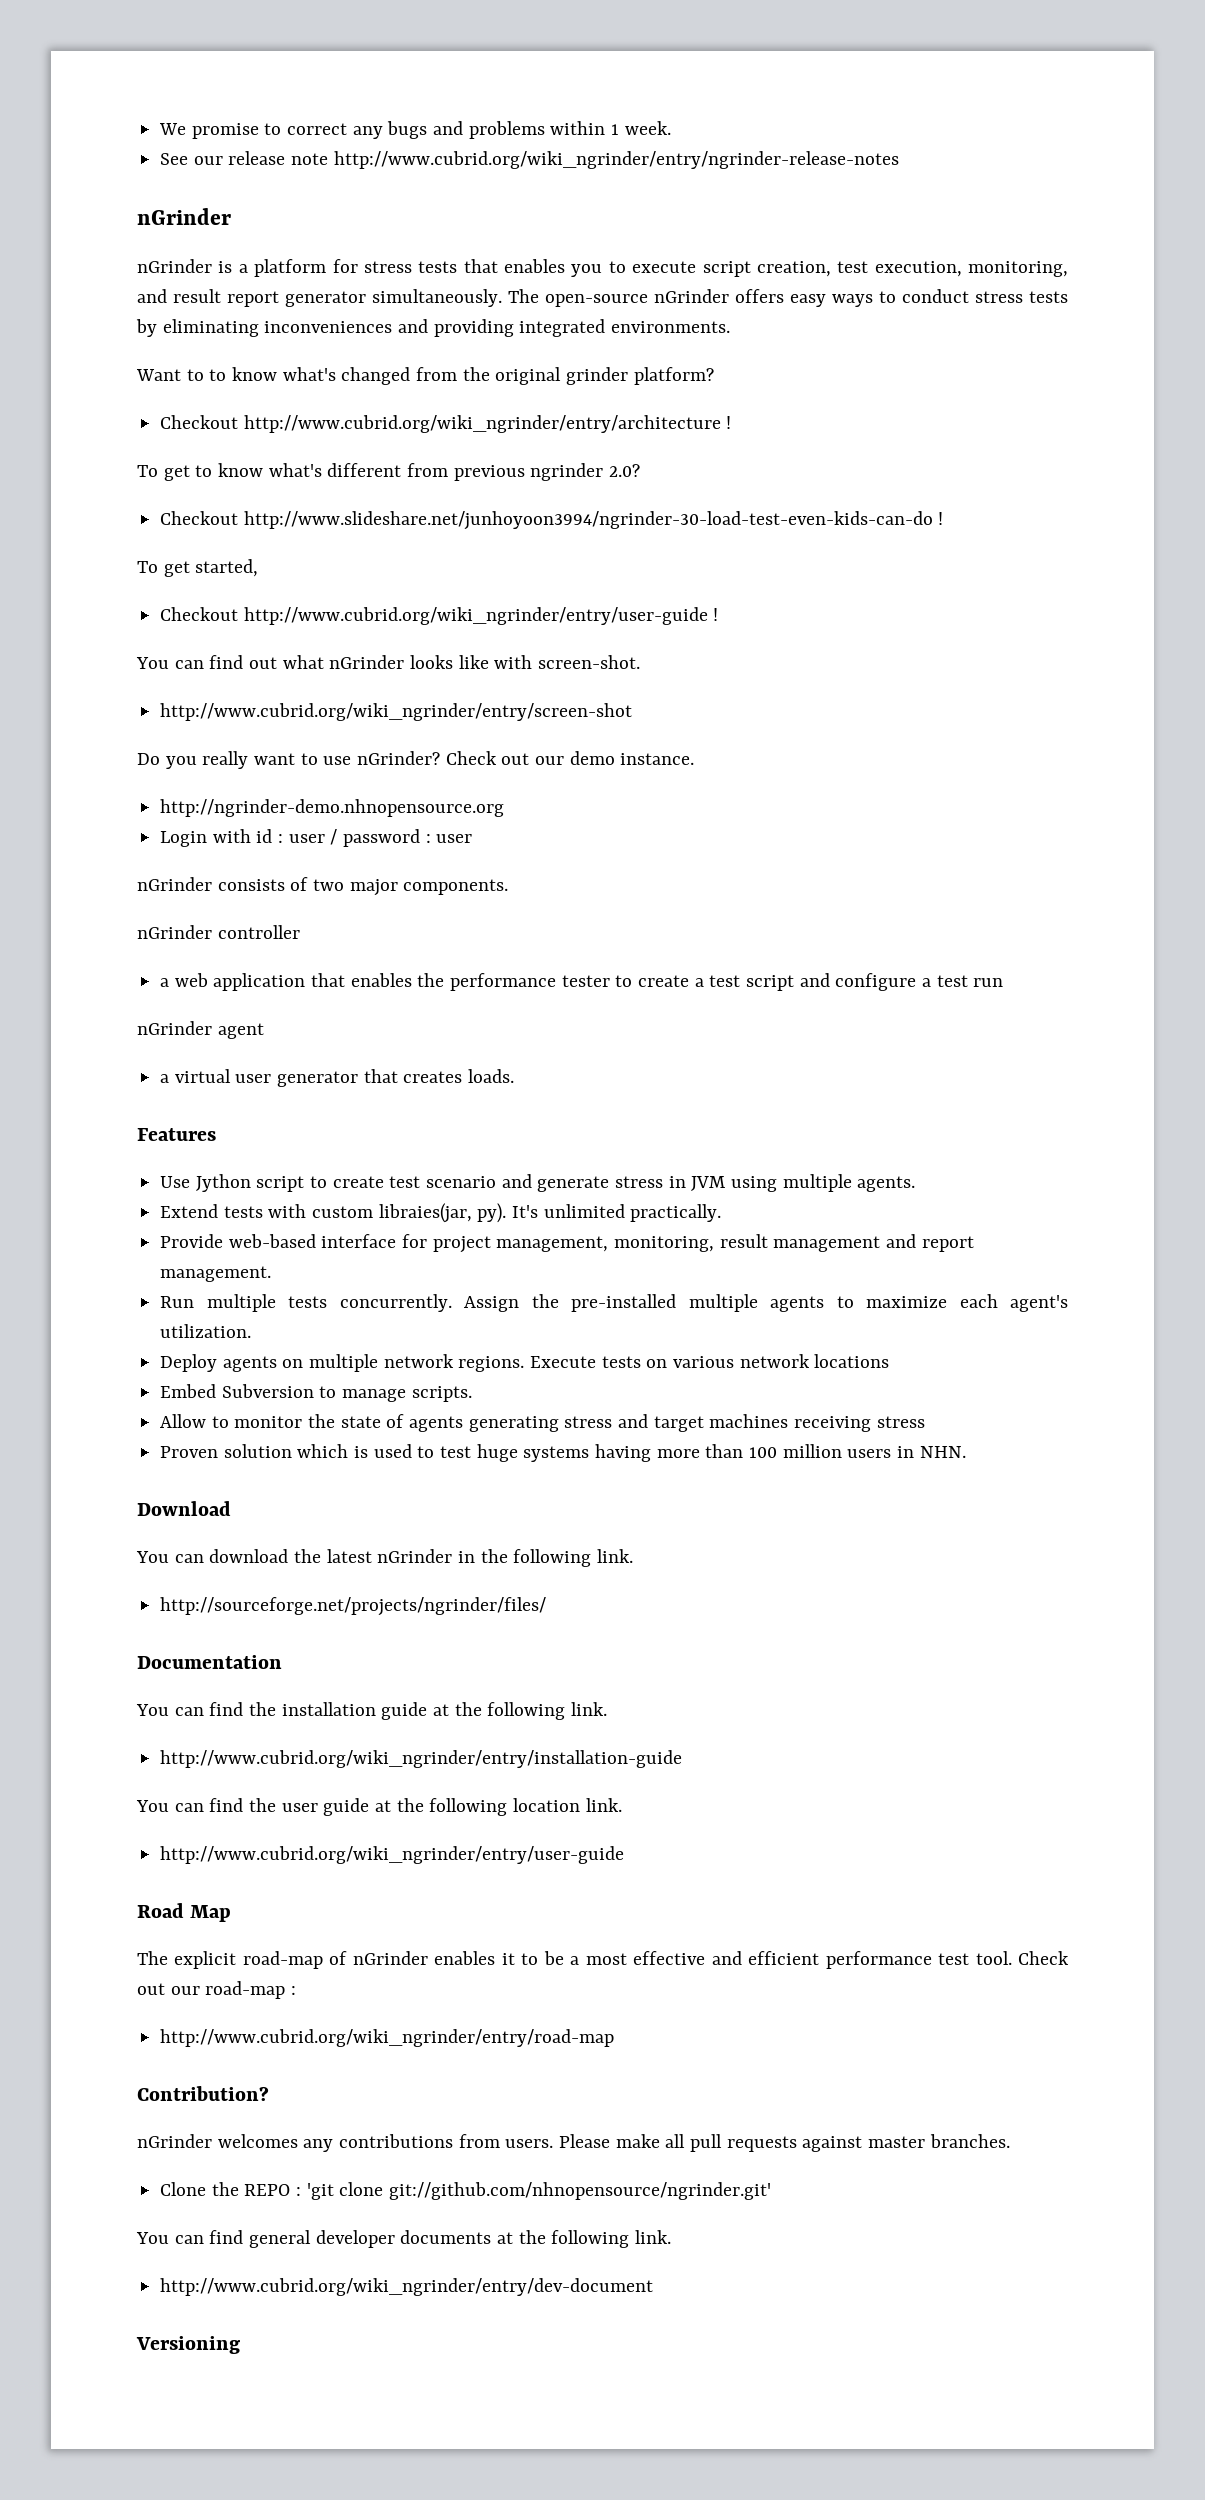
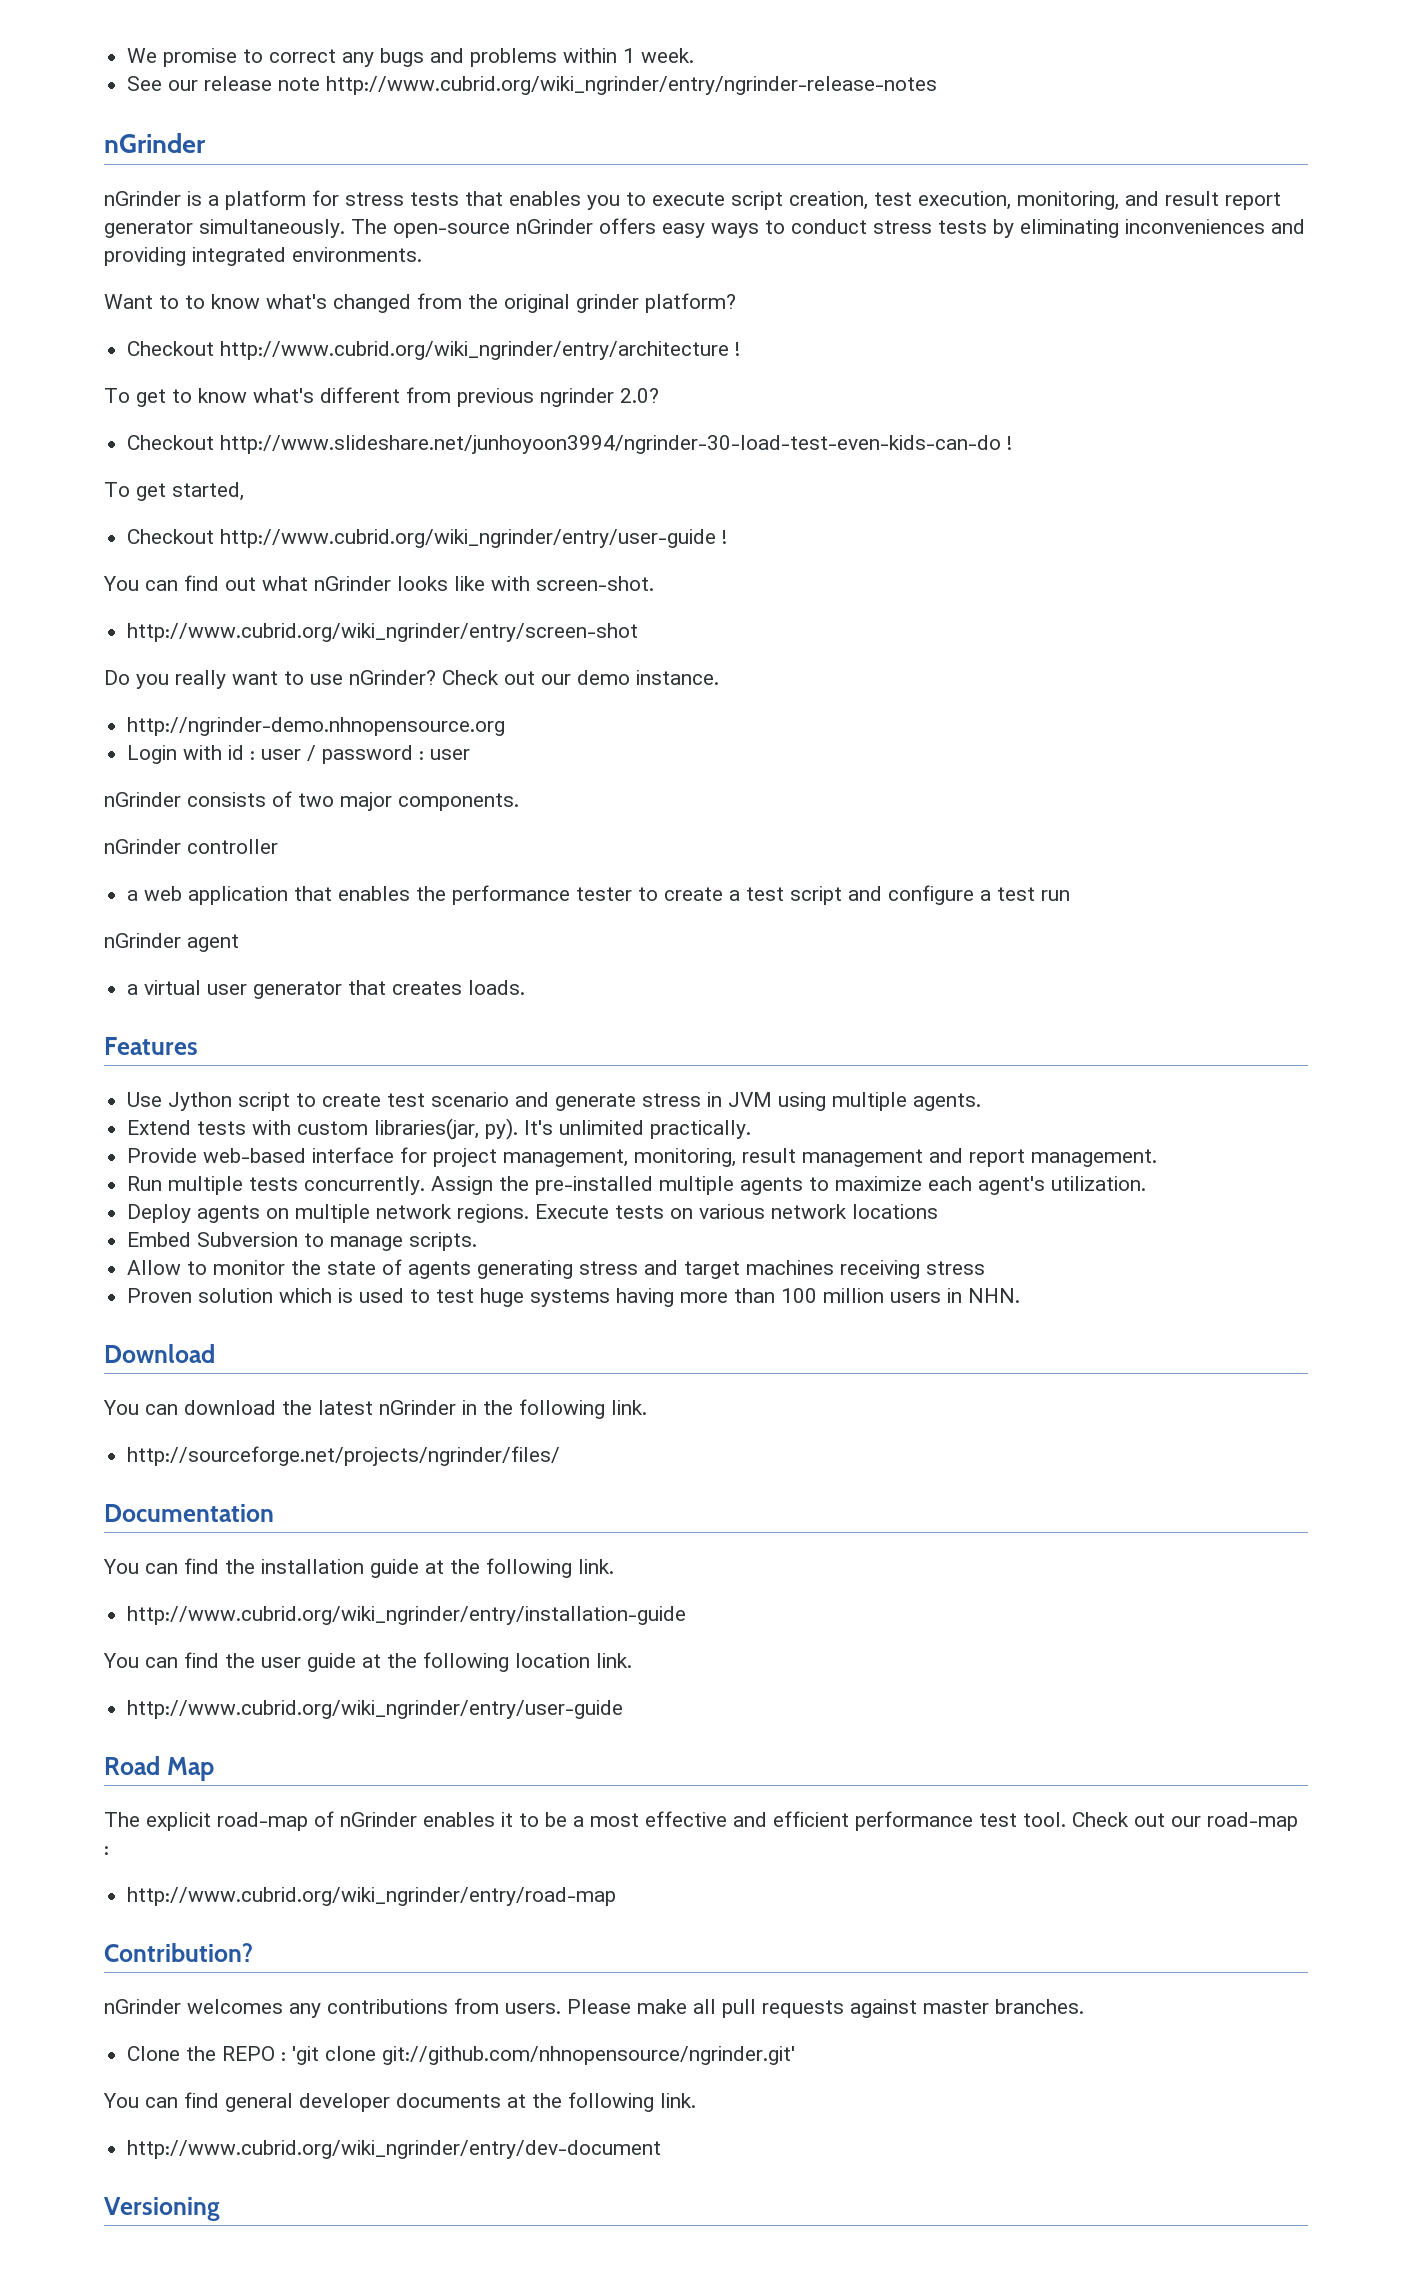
- Extend tests with custom libraies(jar, py).
+ Extend tests with custom libraries(jar, py).

